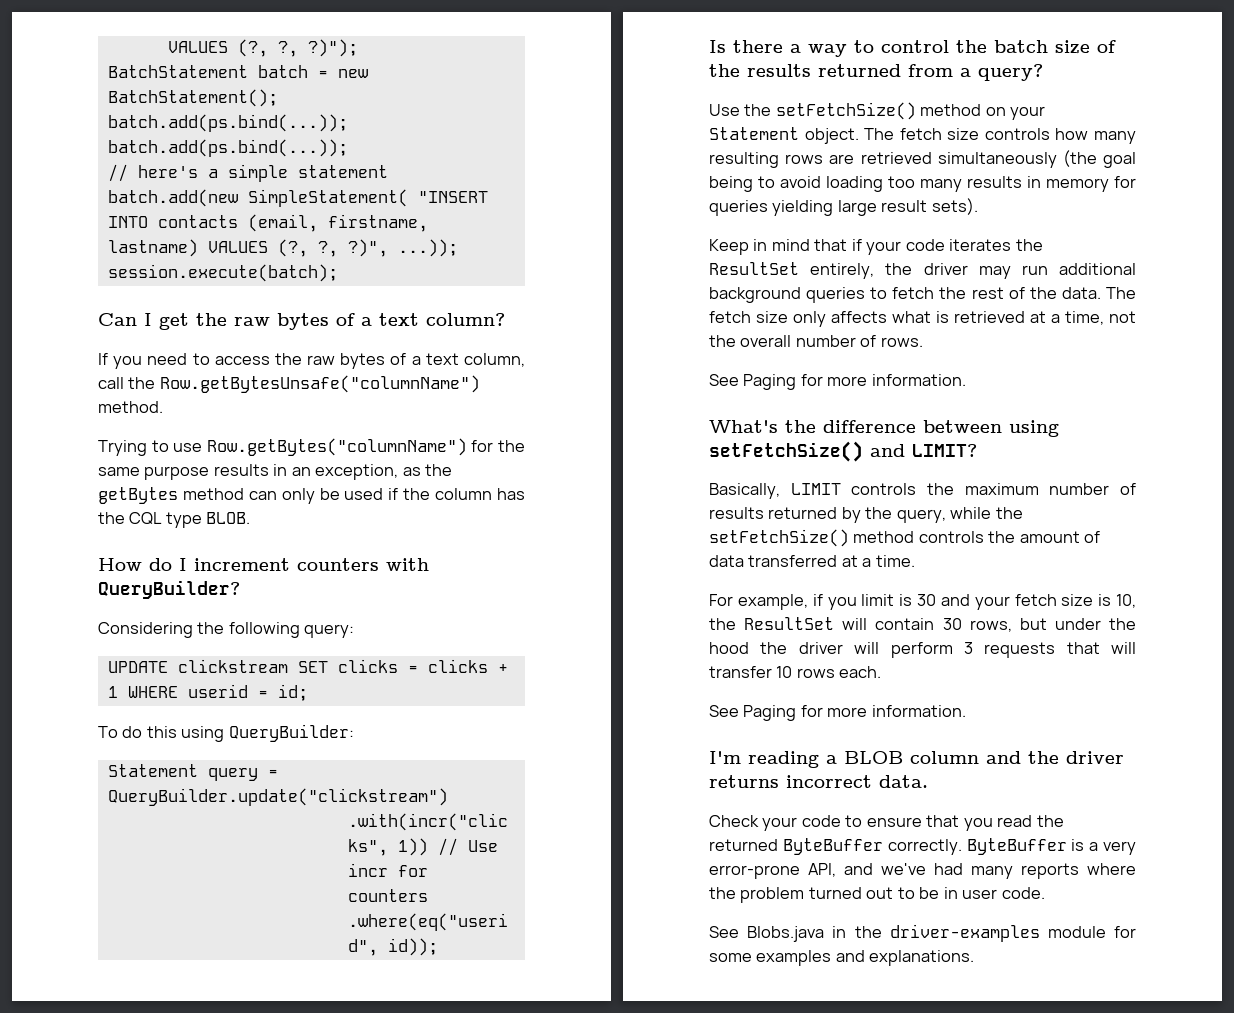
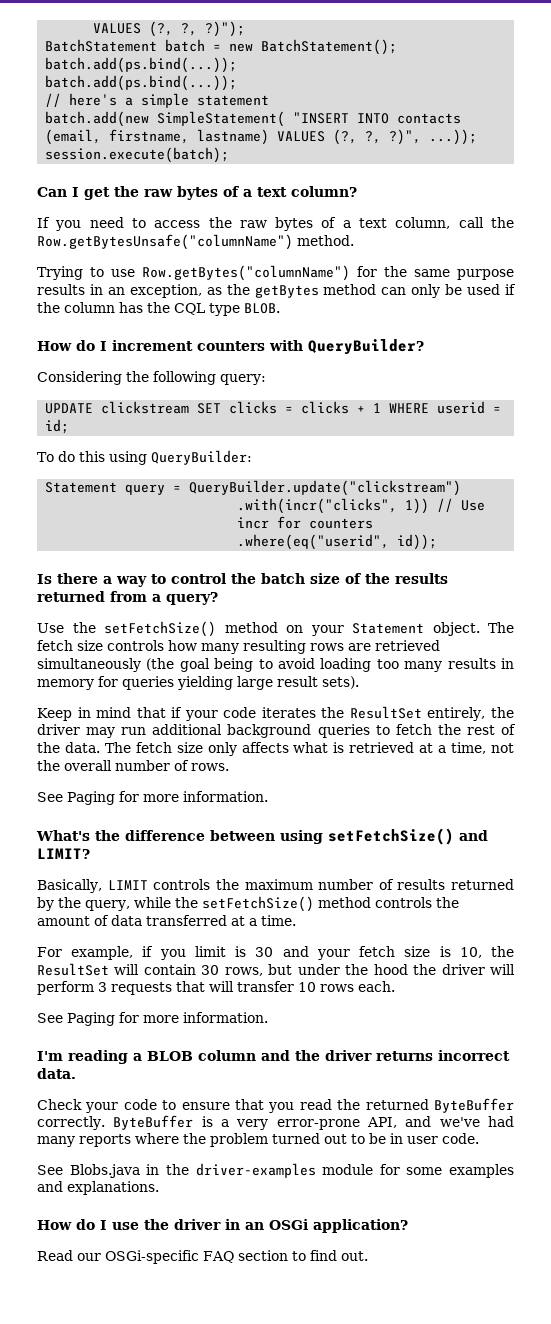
+ How do I use the driver in an OSGi application?
+ Read our OSGi-specific FAQ section to find out.

